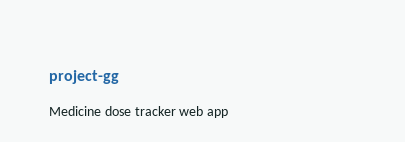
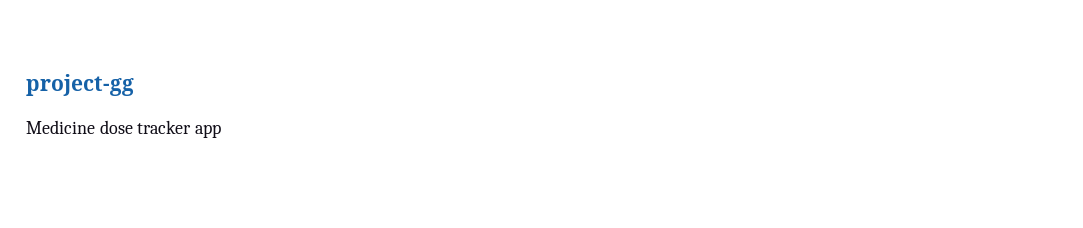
- Medicine dose tracker web app
+ Medicine dose tracker app

